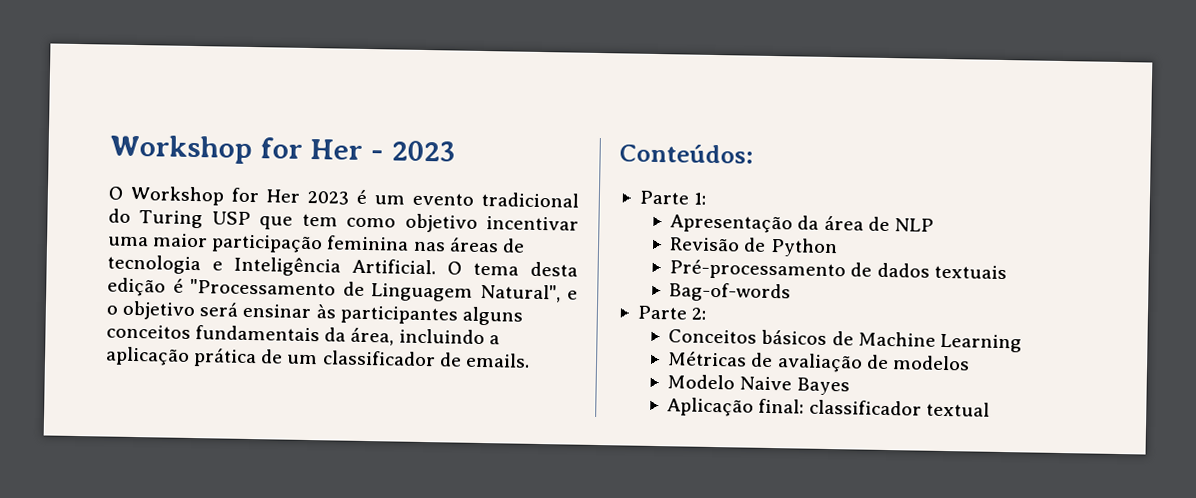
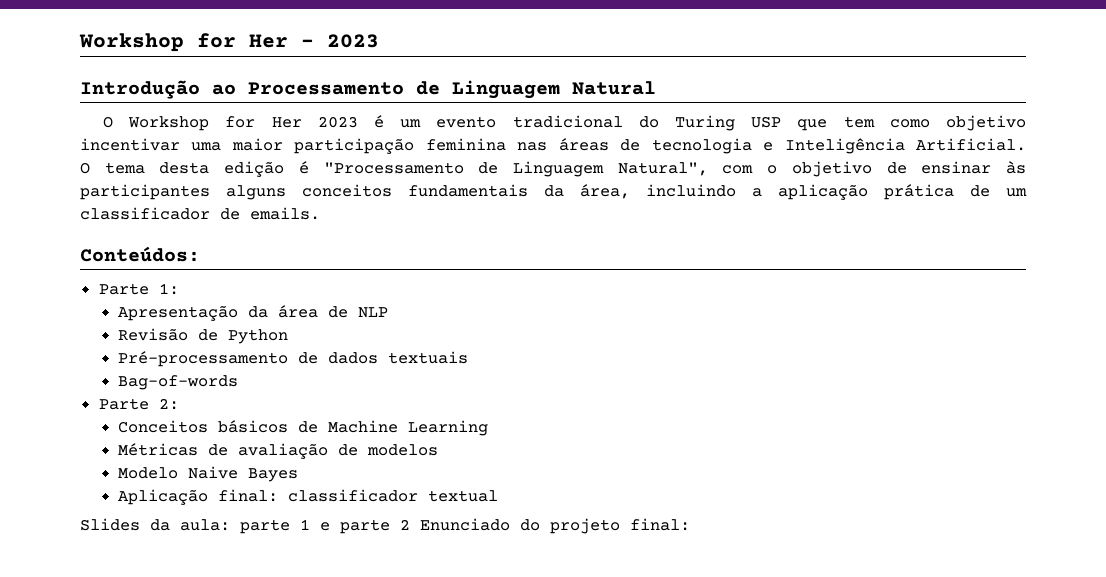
+ Introdução ao Processamento de Linguagem Natural
- O tema desta edição é "Processamento de Linguagem Natural", e o objetivo será ensinar às participantes alguns conceitos fundamentais da área, incluindo a aplicação prática de um classificador de emails.
+ O tema desta edição é "Processamento de Linguagem Natural", com o objetivo de ensinar às participantes alguns conceitos fundamentais da área, incluindo a aplicação prática de um classificador de emails.
+ Slides da aula: parte 1 e parte 2 Enunciado do projeto final:

